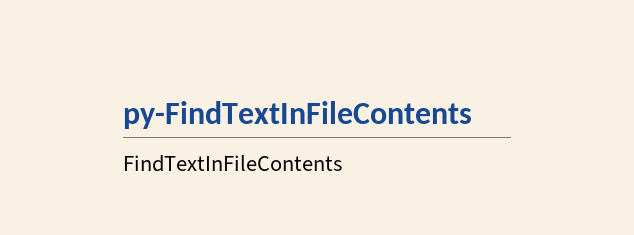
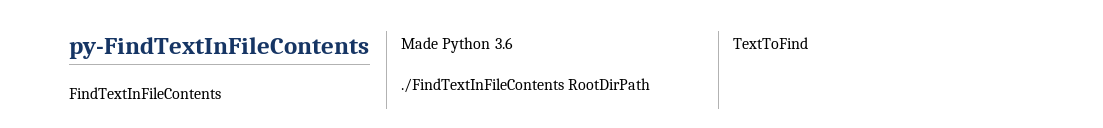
+ Made Python 3.6
+ ./FindTextInFileContents RootDirPath TextToFind

